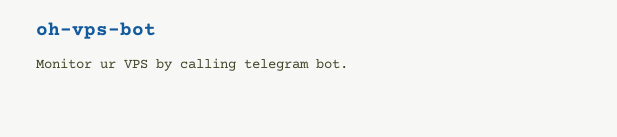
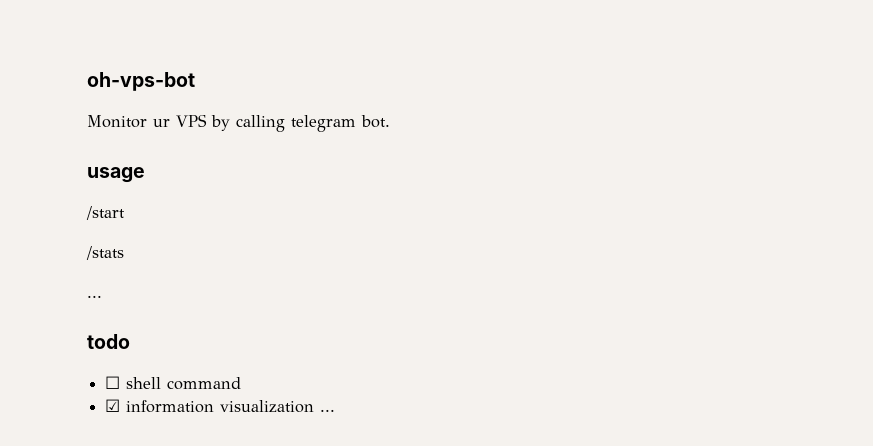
+ usage
+ /start
+ /stats
+ ...
+ todo
+ ☐ shell command
+ ☑ information visualization ...

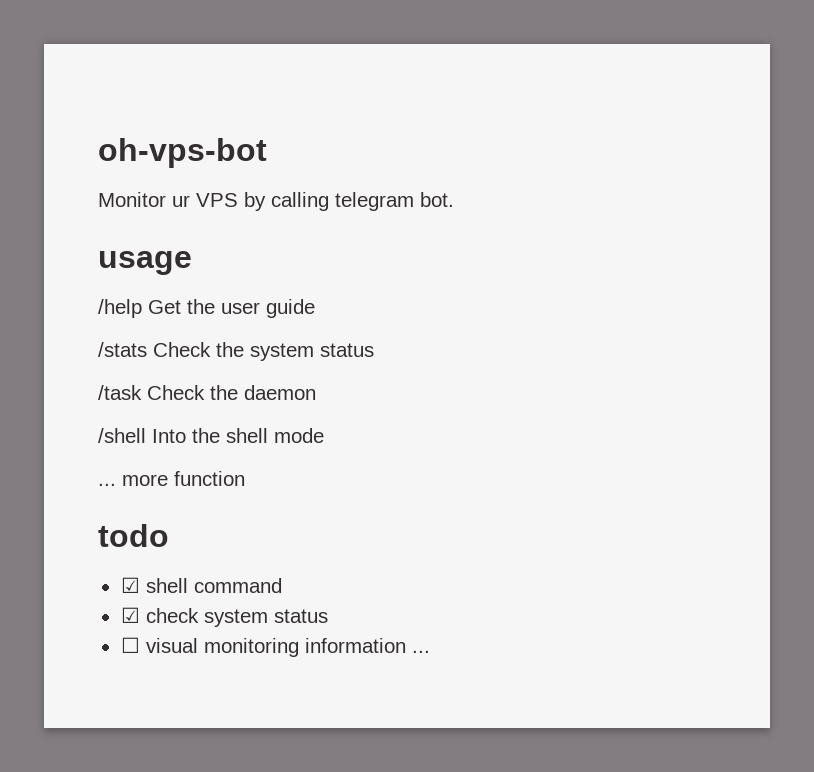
- /start
- /stats
- ...
+ /help Get the user guide
+ /stats Check the system status
+ /task Check the daemon
+ /shell Into the shell mode
+ ... more function
- ☐ shell command
+ ☑ shell command
- ☑ information visualization ...
+ ☑ check system status
+ ☐ visual monitoring information ...

